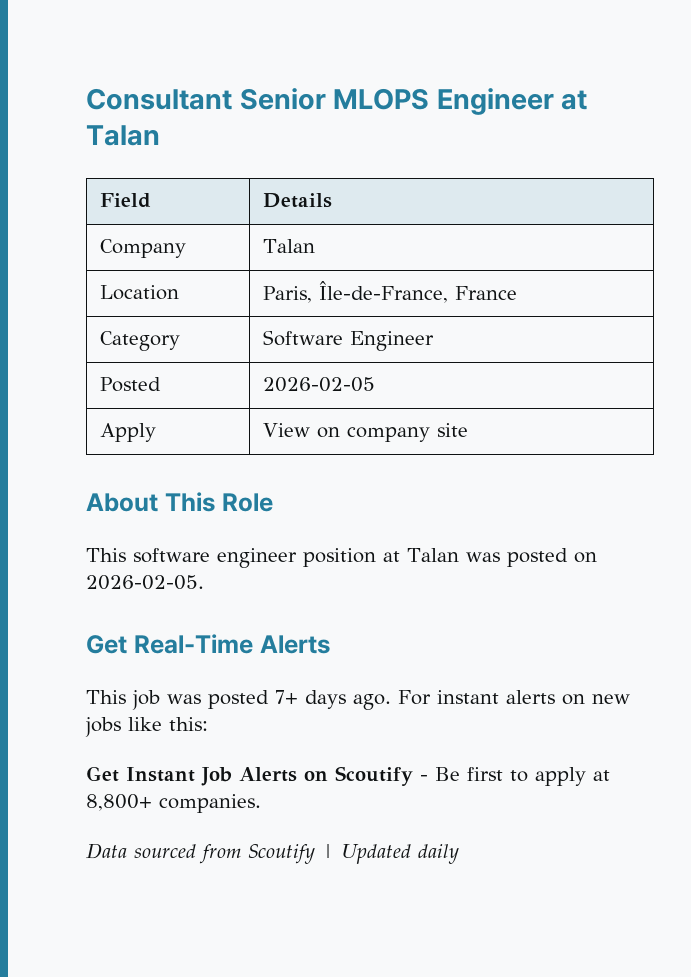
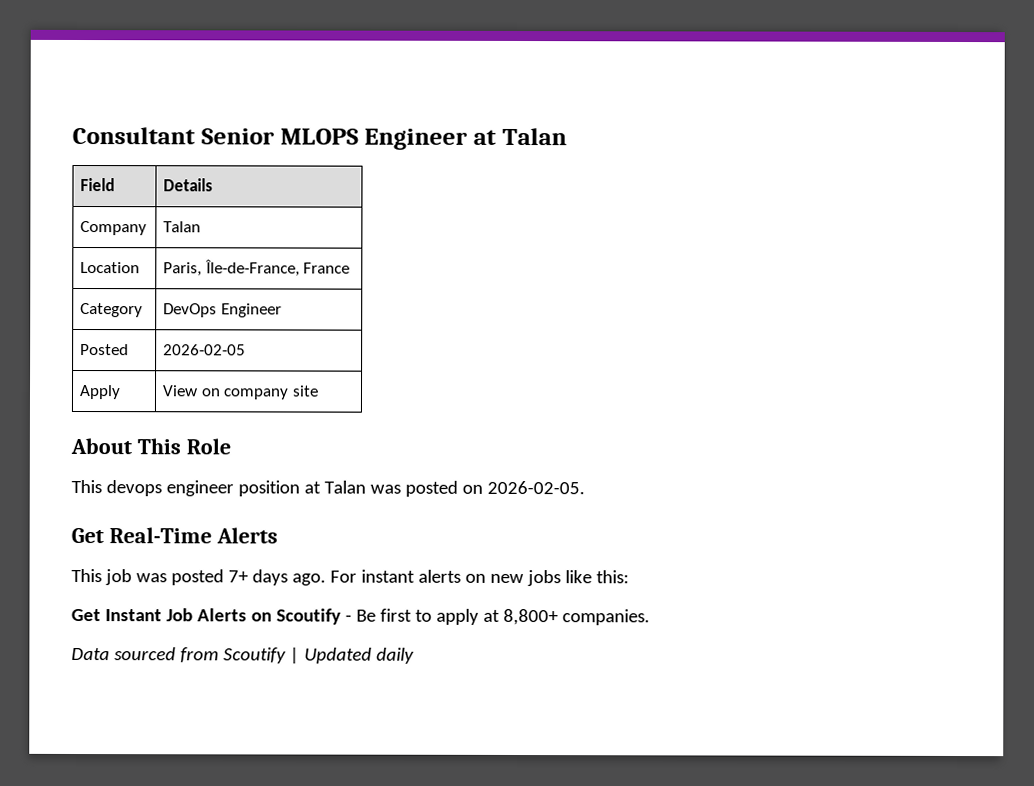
- Category | Software Engineer
+ Category | DevOps Engineer
- This software engineer position at Talan was posted on 2026-02-05.
+ This devops engineer position at Talan was posted on 2026-02-05.

